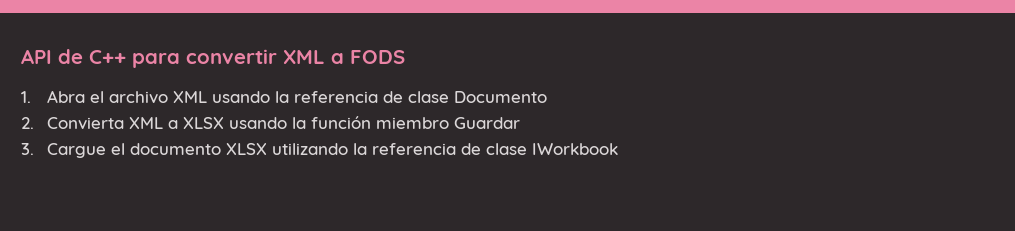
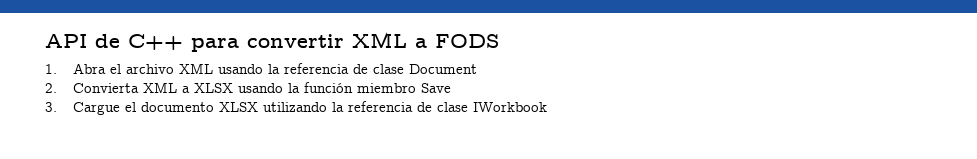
- 1. Abra el archivo XML usando la referencia de clase Documento
+ 1. Abra el archivo XML usando la referencia de clase Document
- 2. Convierta XML a XLSX usando la función miembro Guardar
+ 2. Convierta XML a XLSX usando la función miembro Save

